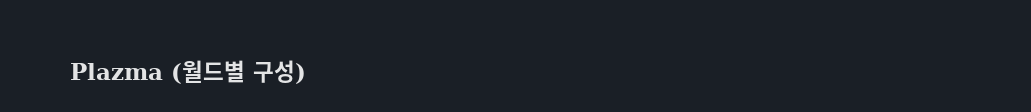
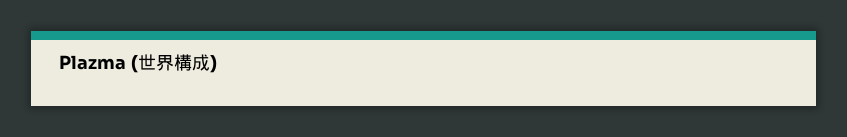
- Plazma (월드별 구성)
+ Plazma (世界構成)

